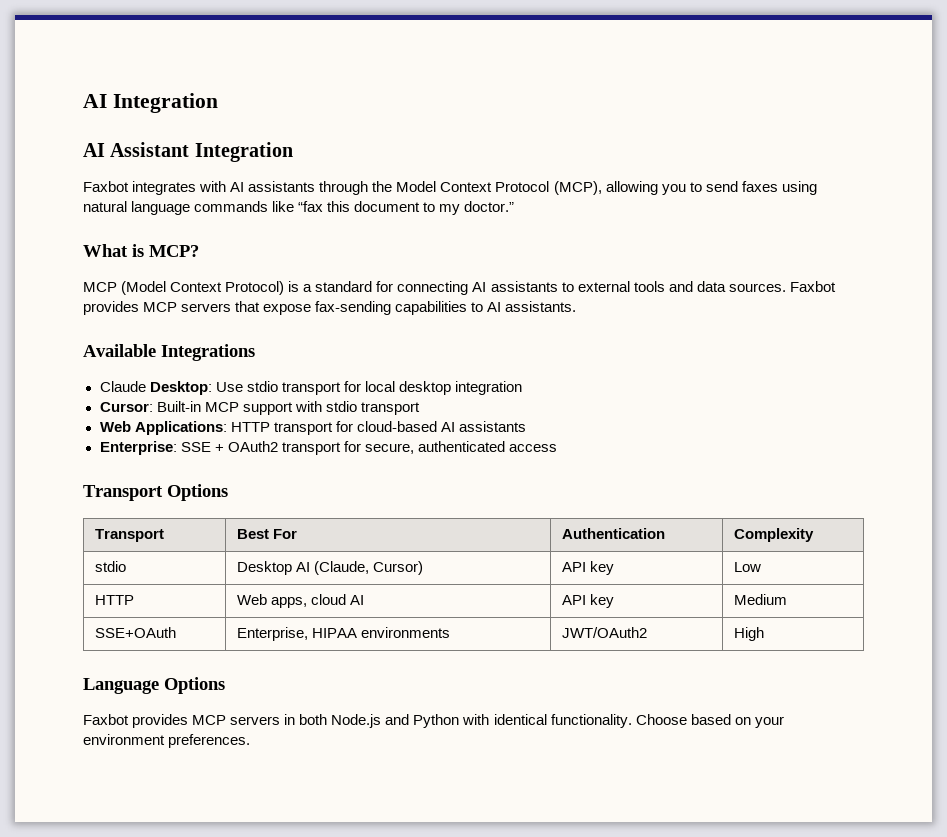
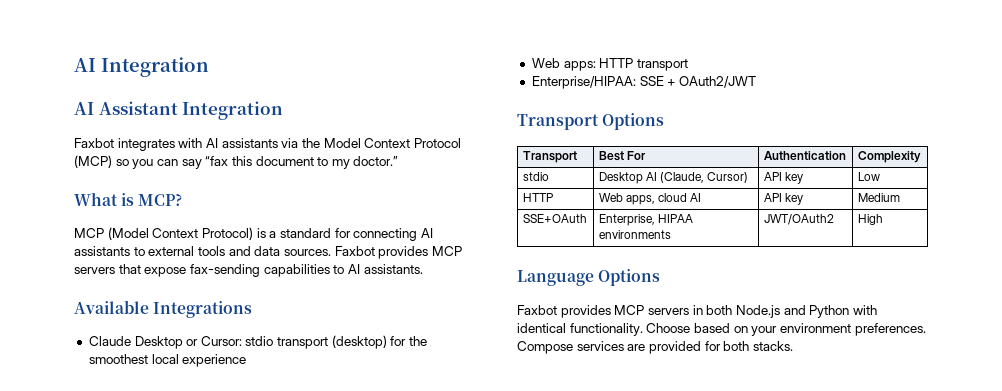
- Faxbot integrates with AI assistants through the Model Context Protocol (MCP), allowing you to send faxes using natural language commands like “fax this document to my doctor.”
+ Faxbot integrates with AI assistants via the Model Context Protocol (MCP) so you can say “fax this document to my doctor.”
- Claude Desktop: Use stdio transport for local desktop integration
- Cursor: Built-in MCP support with stdio transport
- Web Applications: HTTP transport for cloud-based AI assistants
- Enterprise: SSE + OAuth2 transport for secure, authenticated access
+ Claude Desktop or Cursor: stdio transport (desktop) for the smoothest local experience
+ Web apps: HTTP transport
+ Enterprise/HIPAA: SSE + OAuth2/JWT
+ Compose services are provided for both stacks.

